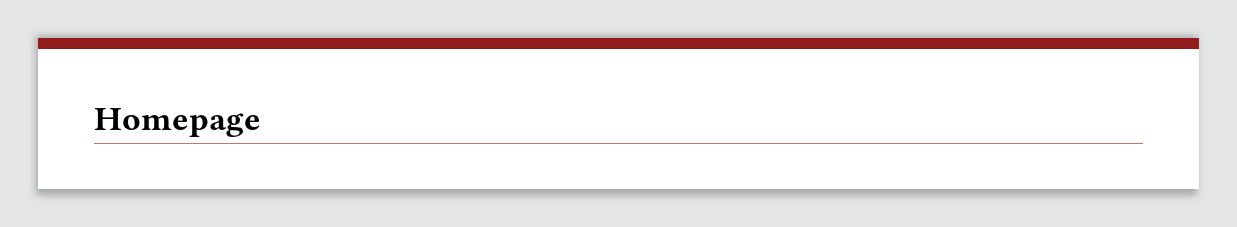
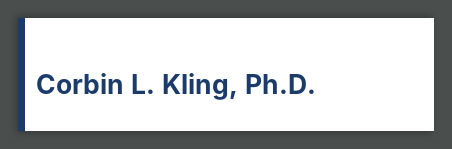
- Homepage
+ Corbin L. Kling, Ph.D.

